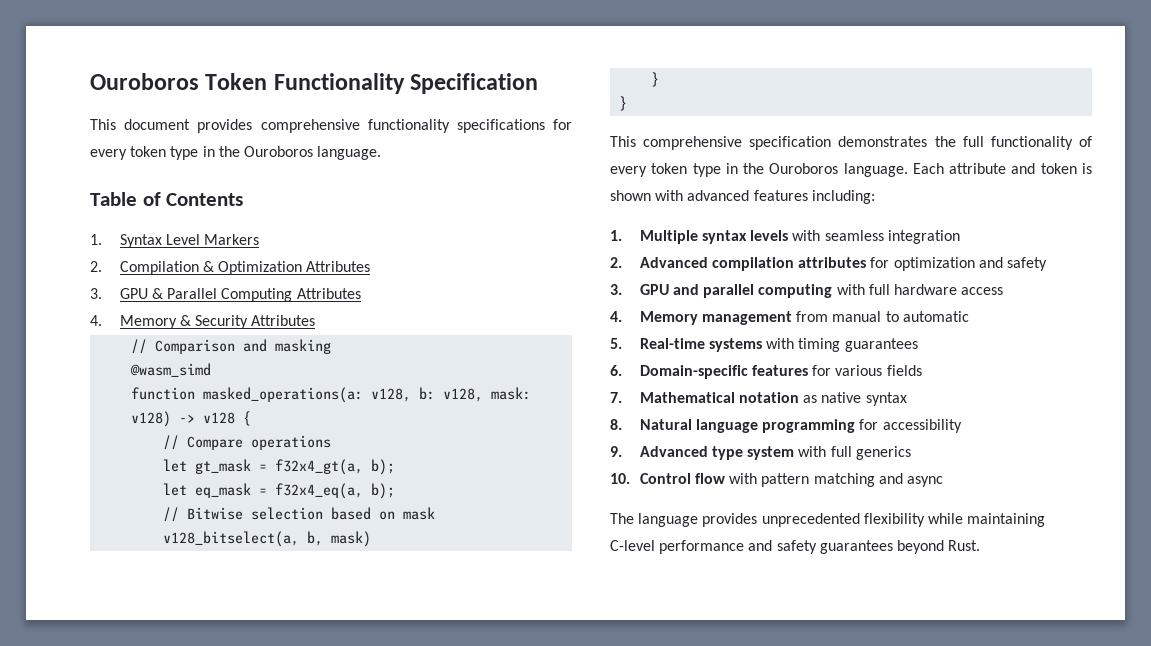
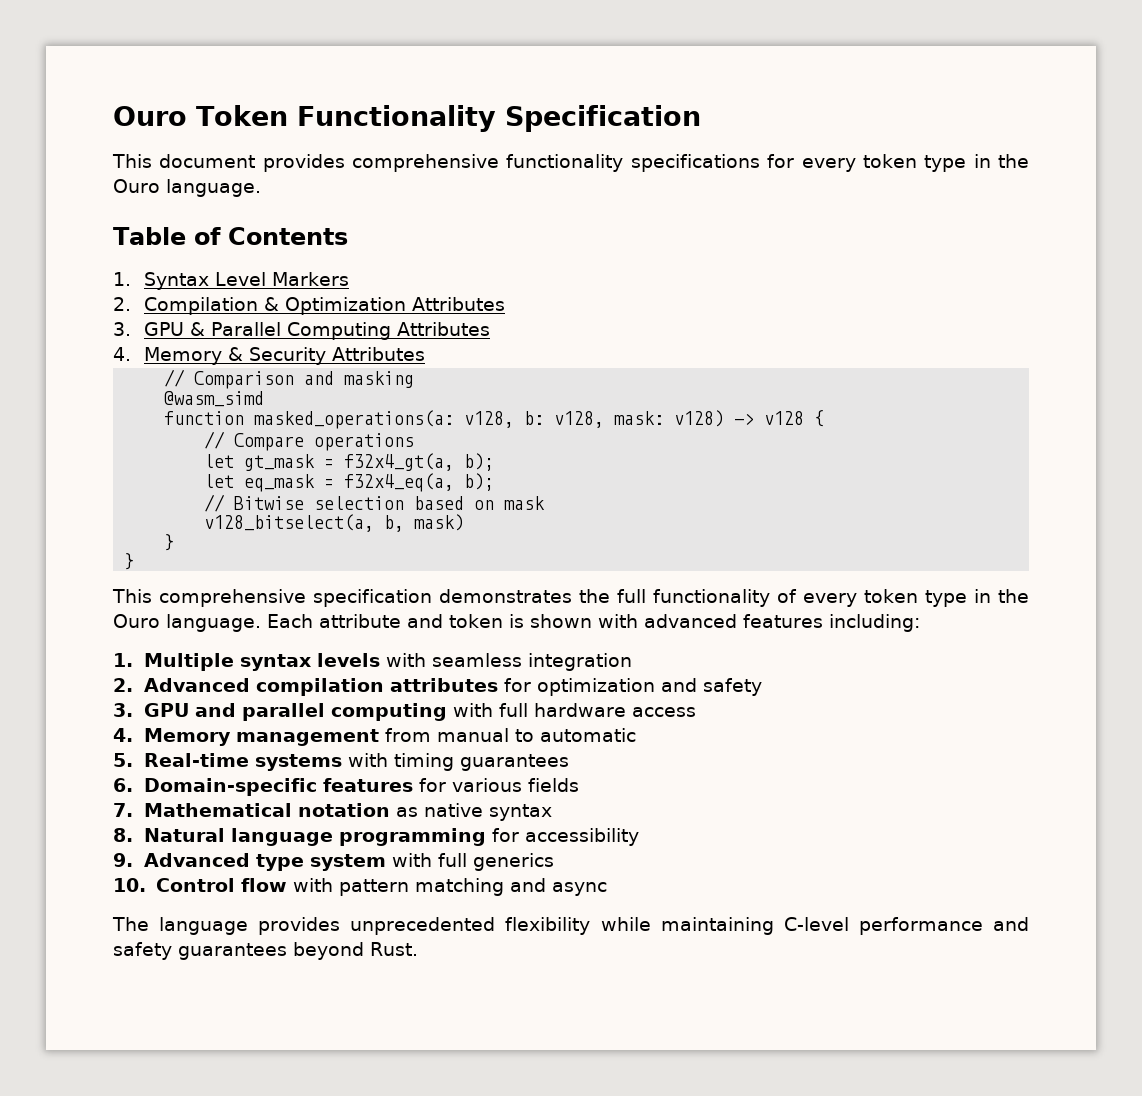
- Ouroboros Token Functionality Specification
+ Ouro Token Functionality Specification
- This document provides comprehensive functionality specifications for every token type in the Ouroboros language.
+ This document provides comprehensive functionality specifications for every token type in the Ouro language.
- This comprehensive specification demonstrates the full functionality of every token type in the Ouroboros language.
+ This comprehensive specification demonstrates the full functionality of every token type in the Ouro language.

